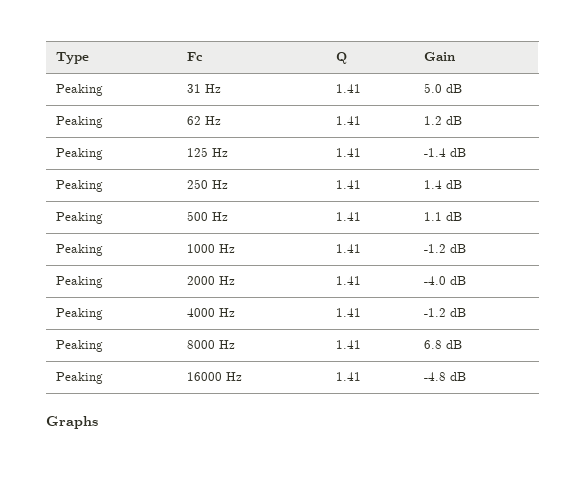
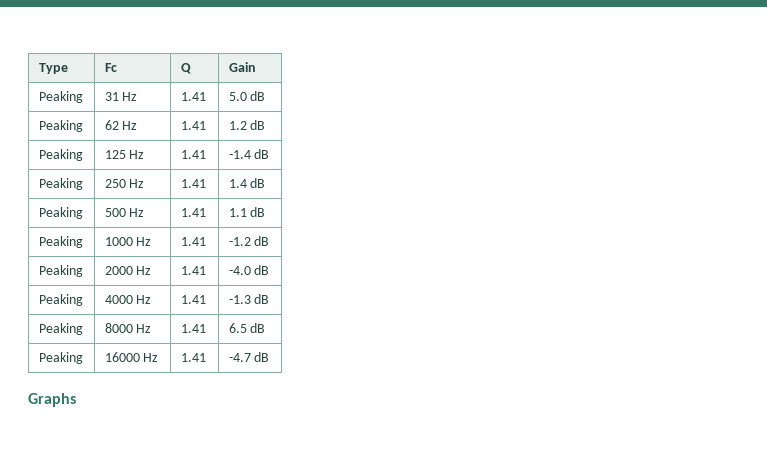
- Peaking | 4000 Hz | 1.41 | -1.2 dB
+ Peaking | 4000 Hz | 1.41 | -1.3 dB
- Peaking | 8000 Hz | 1.41 | 6.8 dB
+ Peaking | 8000 Hz | 1.41 | 6.5 dB
- Peaking | 16000 Hz | 1.41 | -4.8 dB
+ Peaking | 16000 Hz | 1.41 | -4.7 dB

